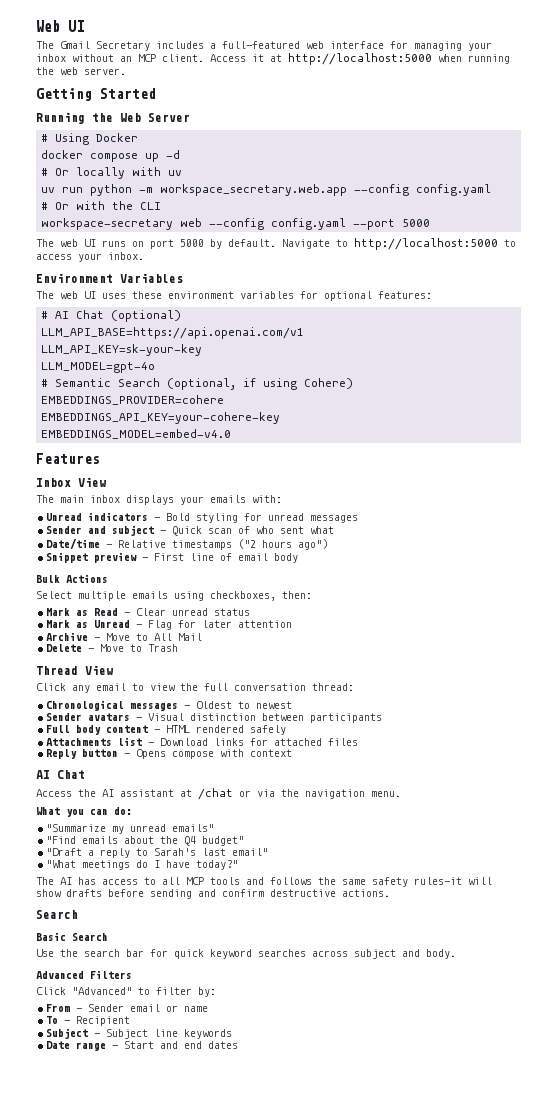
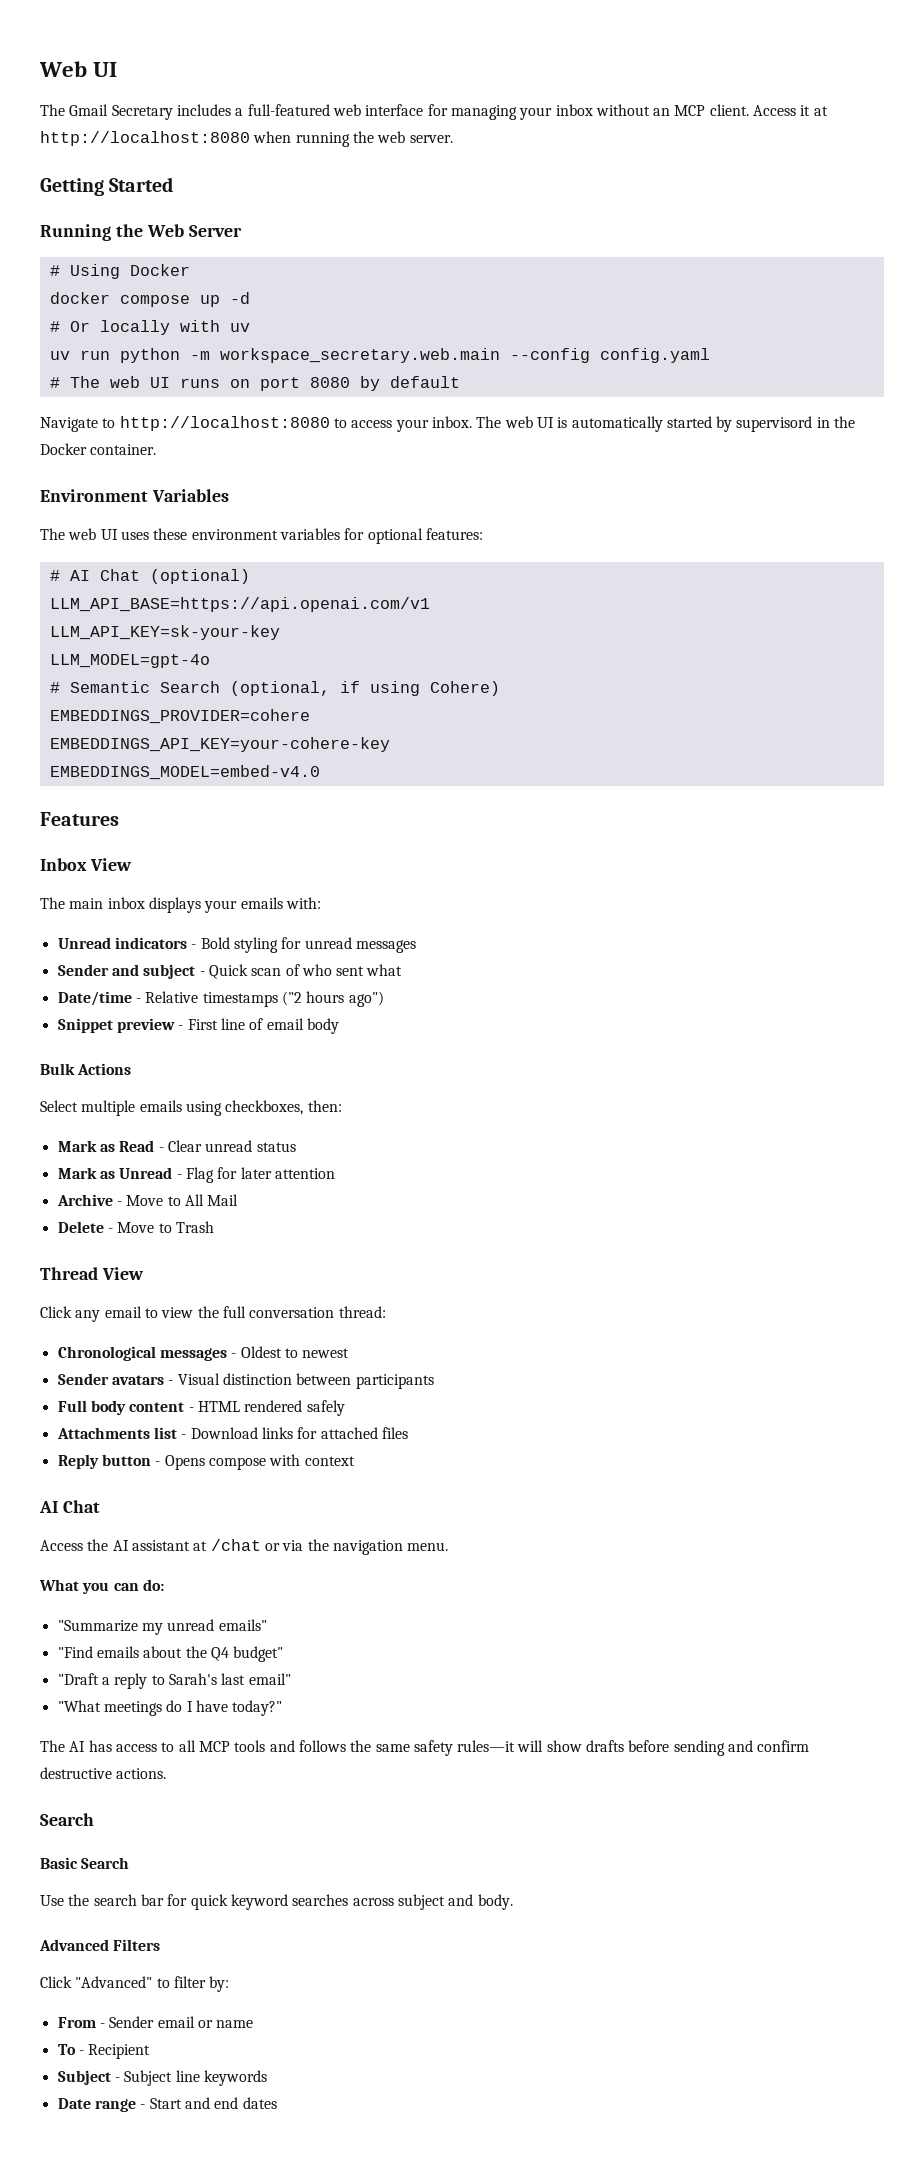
- Access it at http://localhost:5000 when running the web server.
+ Access it at http://localhost:8080 when running the web server.
- uv run python -m workspace_secretary.web.app --config config.yaml
+ uv run python -m workspace_secretary.web.main --config config.yaml
- # Or with the CLI
- workspace-secretary web --config config.yaml --port 5000
- The web UI runs on port 5000 by default. Navigate to http://localhost:5000 to access your inbox.
+ # The web UI runs on port 8080 by default
+ Navigate to http://localhost:8080 to access your inbox. The web UI is automatically started by supervisord in the Docker container.

